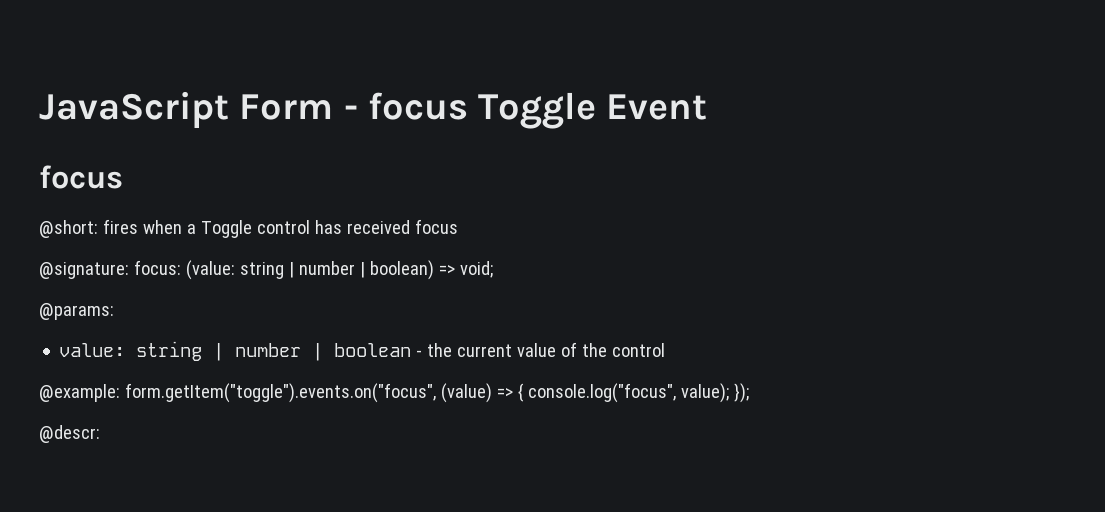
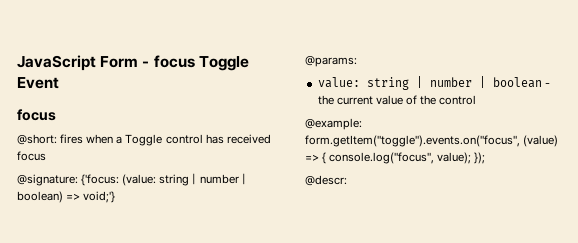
- @signature: focus: (value: string | number | boolean) => void;
+ @signature: {'focus: (value: string | number | boolean) => void;'}

